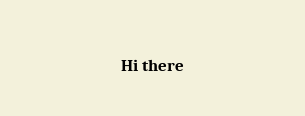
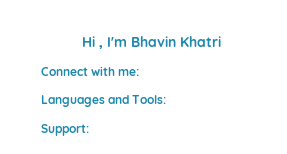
- Hi there
+ Hi , I'm Bhavin Khatri
+ Connect with me:
+ Languages and Tools:
+ Support:

